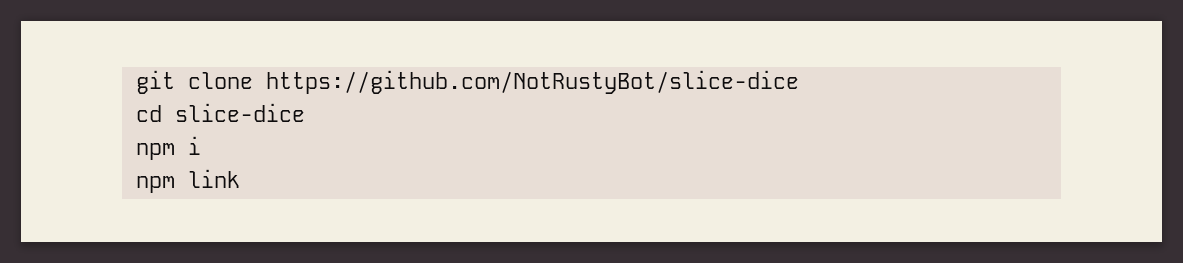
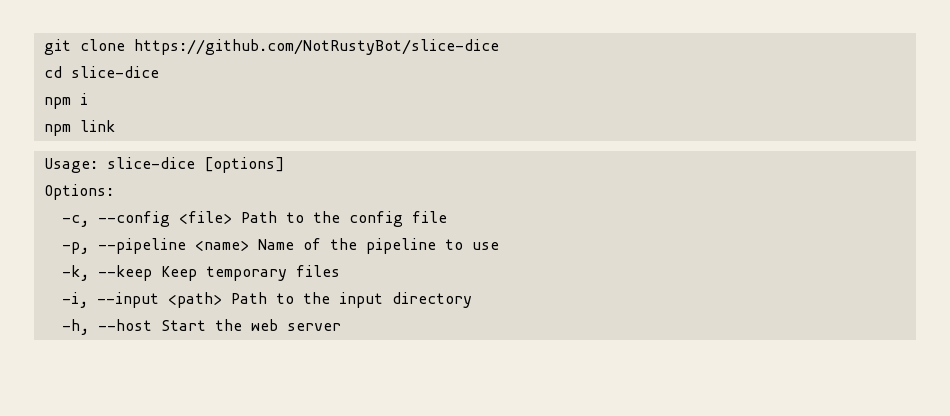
+ Usage: slice-dice [options]
+ Options:
+ -c, --config <file> Path to the config file
+ -p, --pipeline <name> Name of the pipeline to use
+ -k, --keep Keep temporary files
+ -i, --input <path> Path to the input directory
+ -h, --host Start the web server

